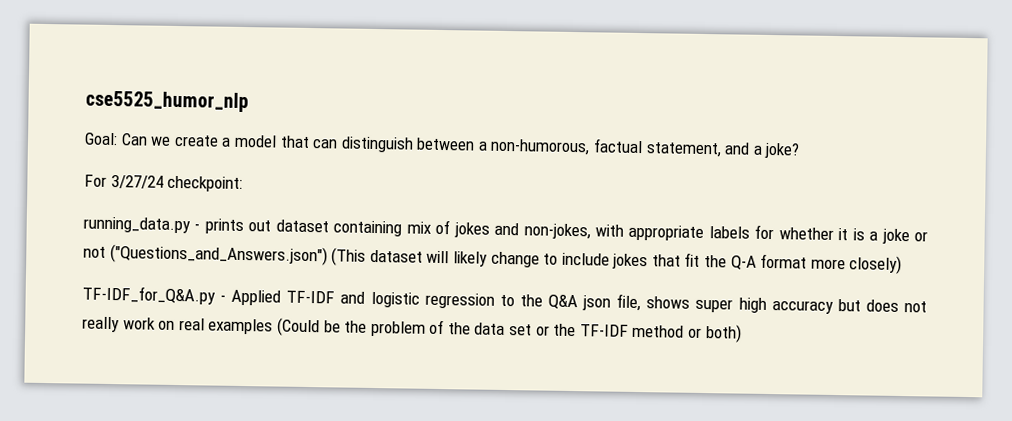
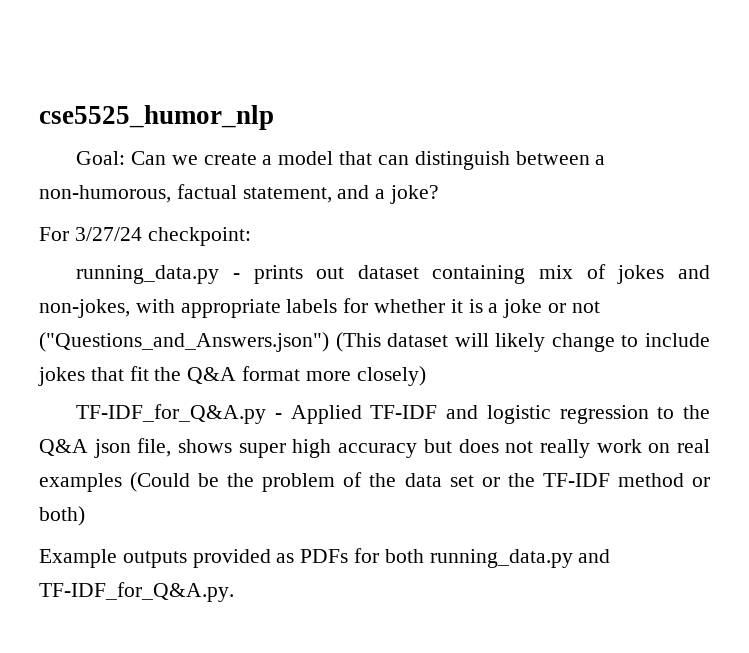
- running_data.py - prints out dataset containing mix of jokes and non-jokes, with appropriate labels for whether it is a joke or not ("Questions_and_Answers.json") (This dataset will likely change to include jokes that fit the Q-A format more closely)
+ running_data.py - prints out dataset containing mix of jokes and non-jokes, with appropriate labels for whether it is a joke or not ("Questions_and_Answers.json") (This dataset will likely change to include jokes that fit the Q&A format more closely)
+ Example outputs provided as PDFs for both running_data.py and TF-IDF_for_Q&A.py.

